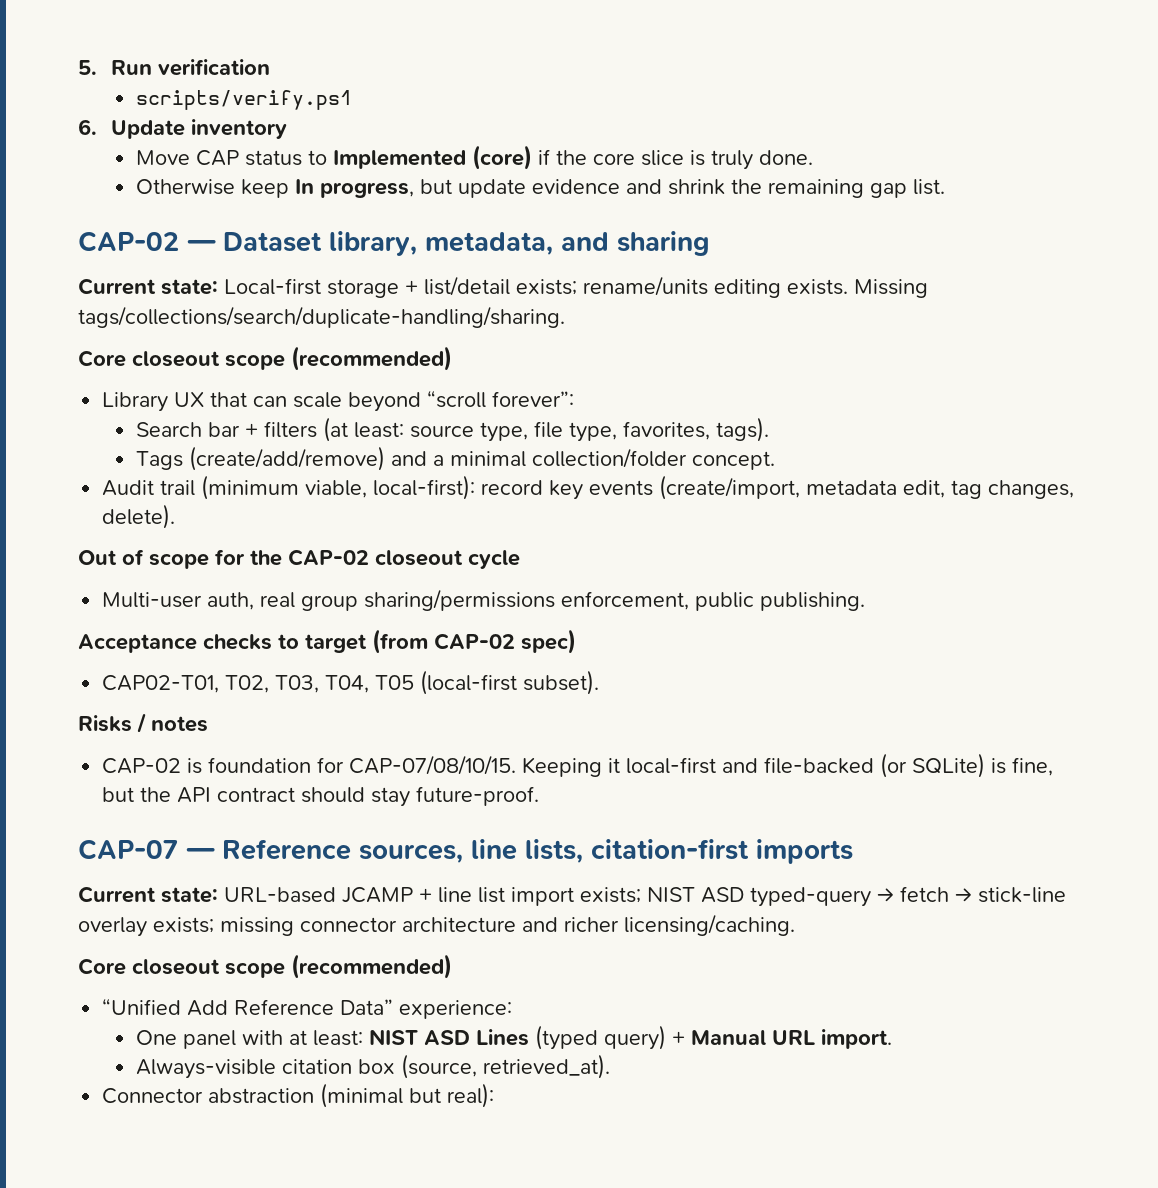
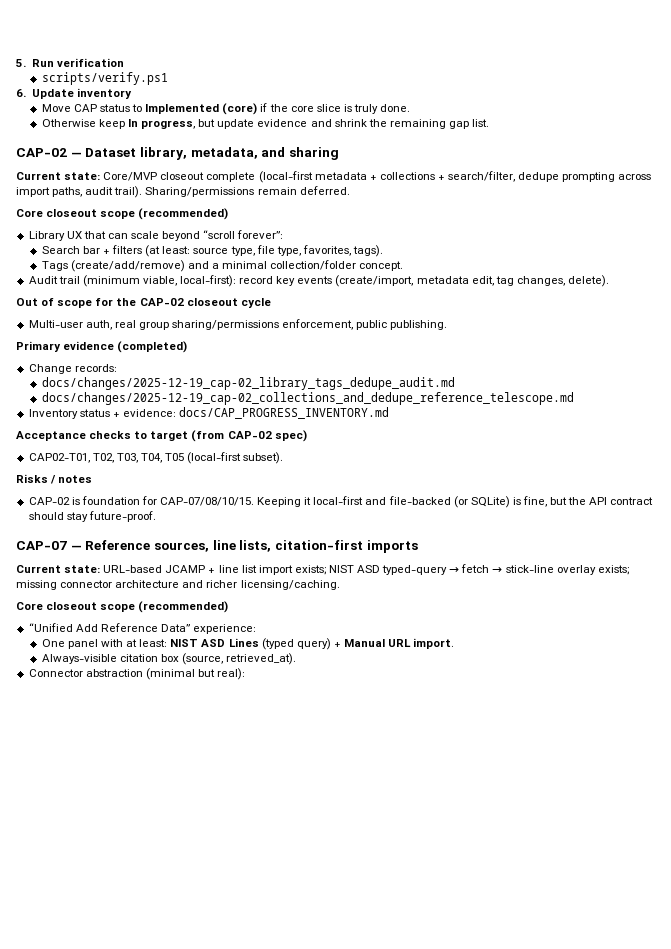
- Current state: Local-first storage + list/detail exists; rename/units editing exists. Missing tags/collections/search/duplicate-handling/sharing.
+ Current state: Core/MVP closeout complete (local-first metadata + collections + search/filter, dedupe prompting across import paths, audit trail). Sharing/permissions remain deferred.
+ Primary evidence (completed)
+ Change records:
+ docs/changes/2025-12-19_cap-02_library_tags_dedupe_audit.md
+ docs/changes/2025-12-19_cap-02_collections_and_dedupe_reference_telescope.md
+ Inventory status + evidence: docs/CAP_PROGRESS_INVENTORY.md

